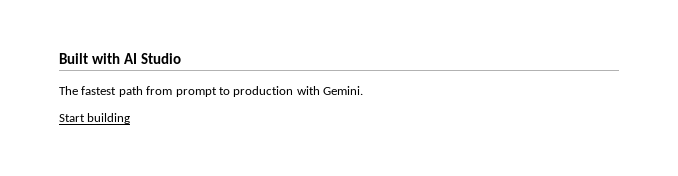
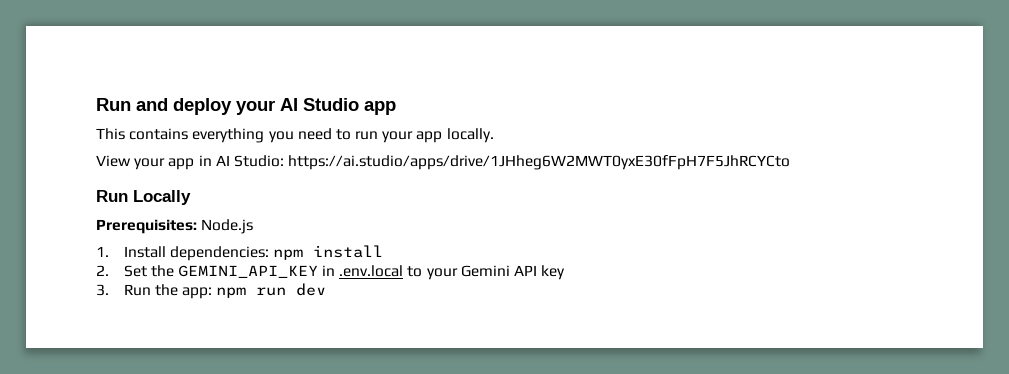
- Built with AI Studio
- The fastest path from prompt to production with Gemini.
- Start building
+ Run and deploy your AI Studio app
+ This contains everything you need to run your app locally.
+ View your app in AI Studio: https://ai.studio/apps/drive/1JHheg6W2MWT0yxE30fFpH7F5JhRCYCto
+ Run Locally
+ Prerequisites: Node.js
+ 1. Install dependencies: npm install
+ 2. Set the GEMINI_API_KEY in .env.local to your Gemini API key
+ 3. Run the app: npm run dev

